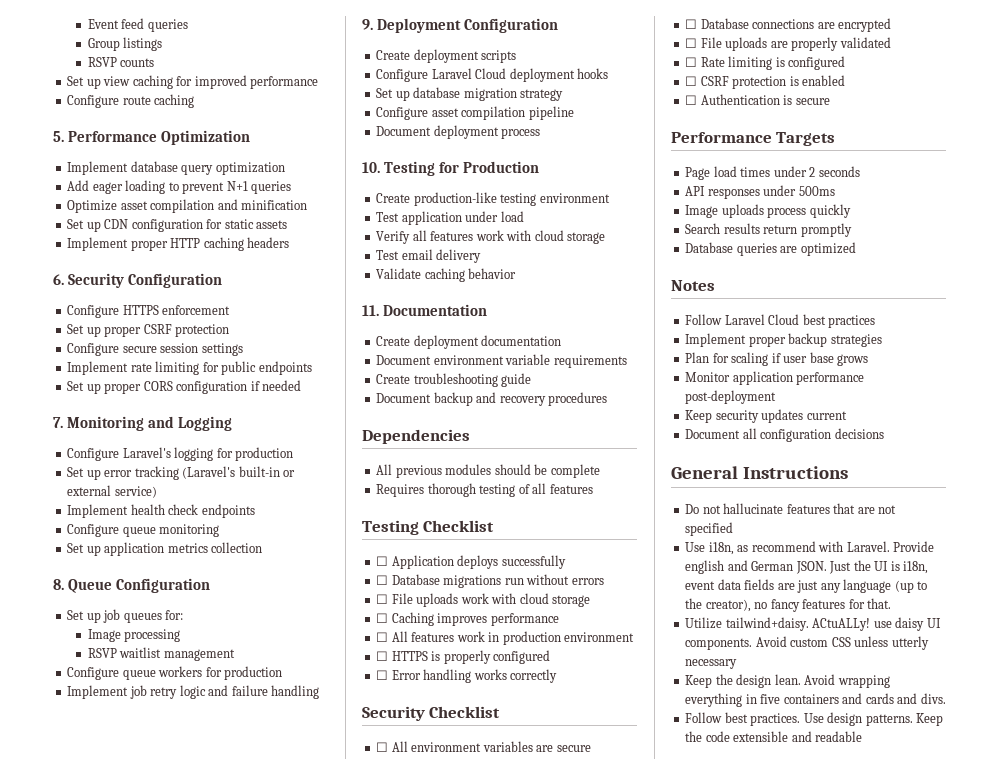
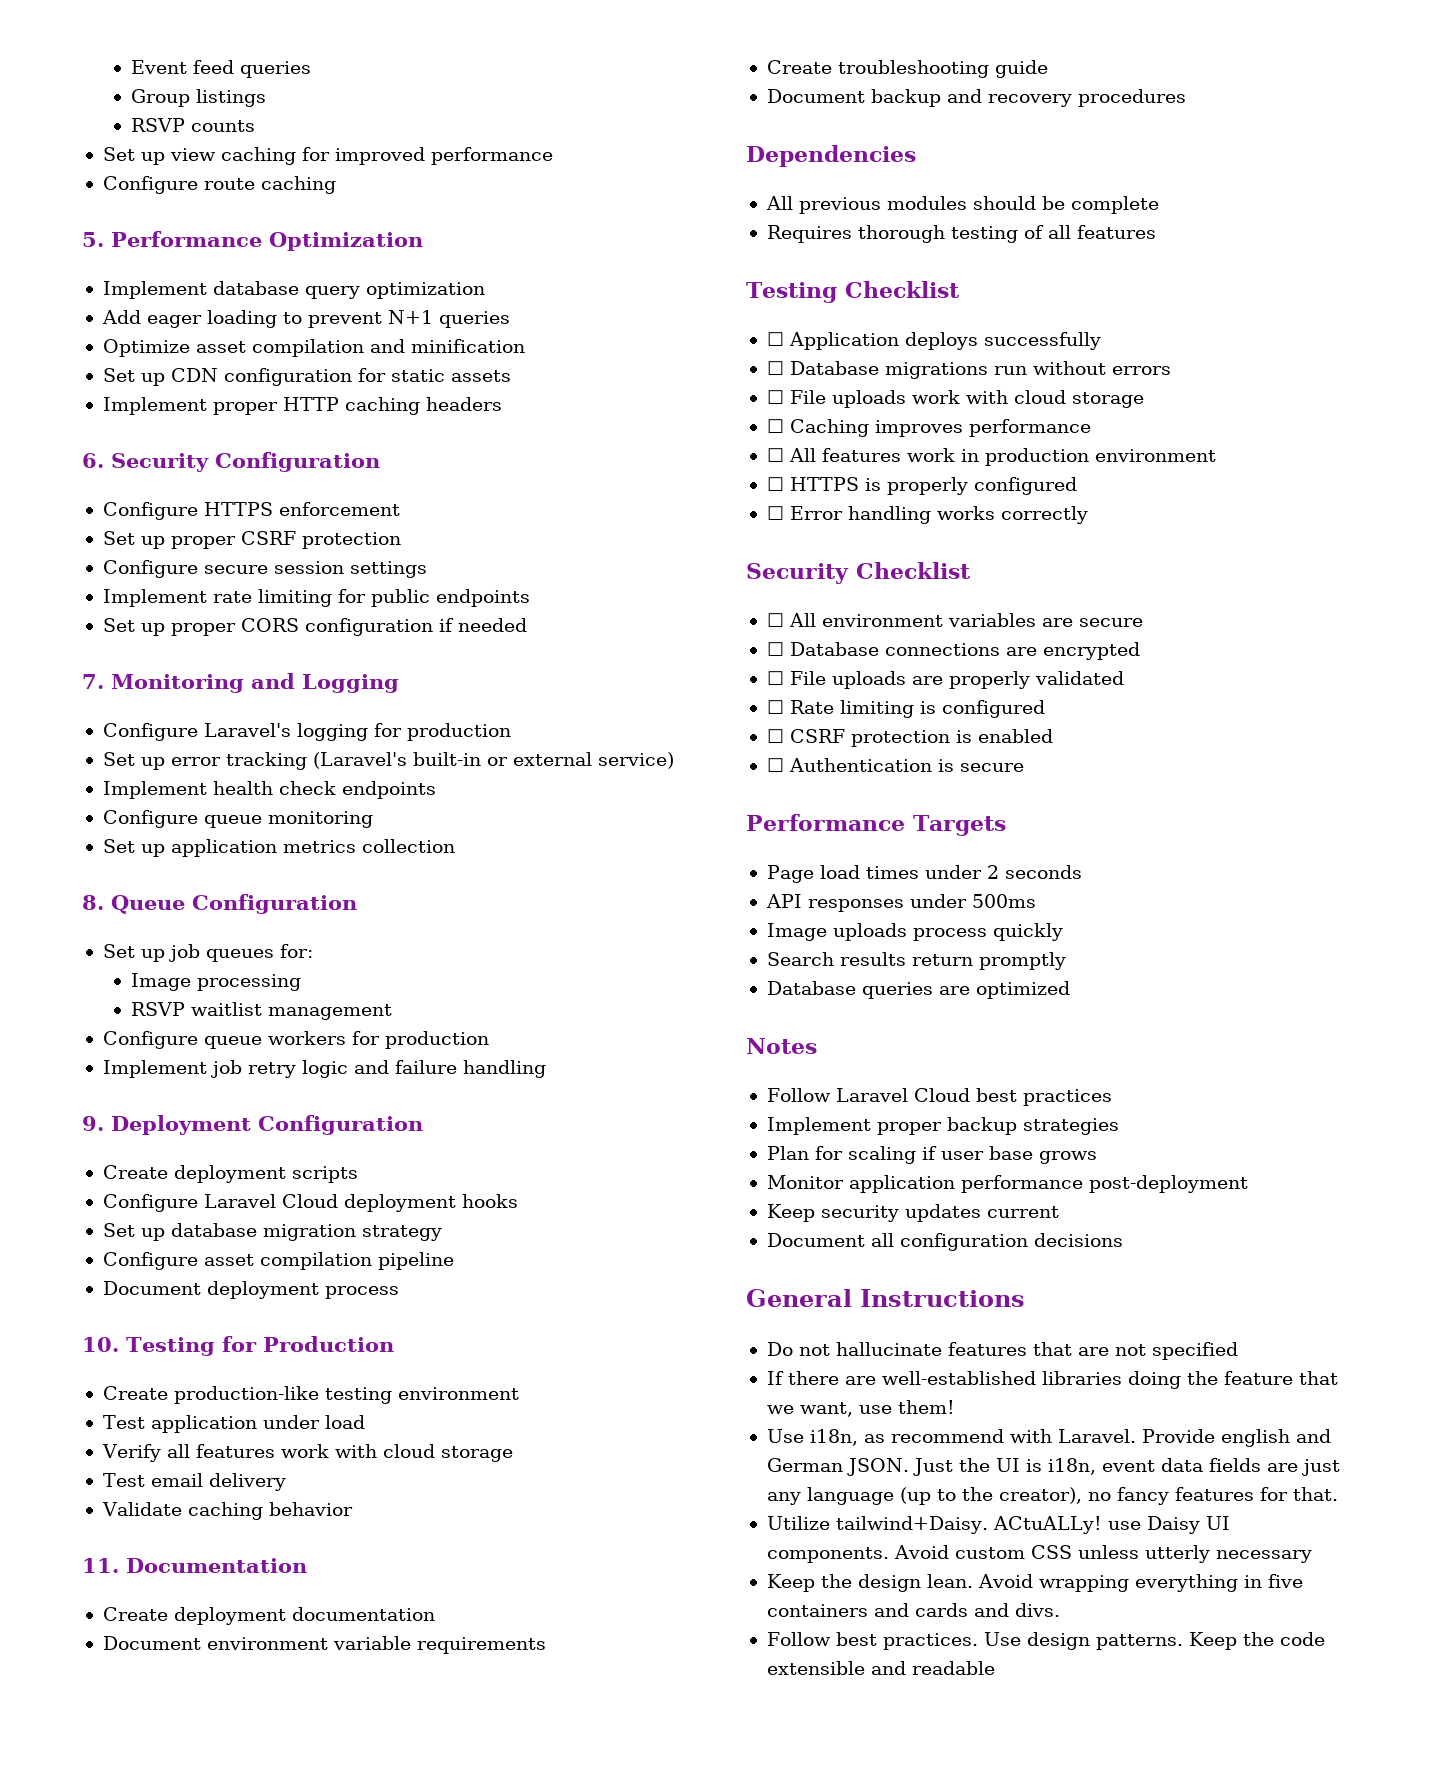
+ If there are well-established libraries doing the feature that we want, use them!
- Utilize tailwind+daisy.
+ Utilize tailwind+Daisy.
- ACtuALLy! use daisy UI components.
+ ACtuALLy! use Daisy UI components.

